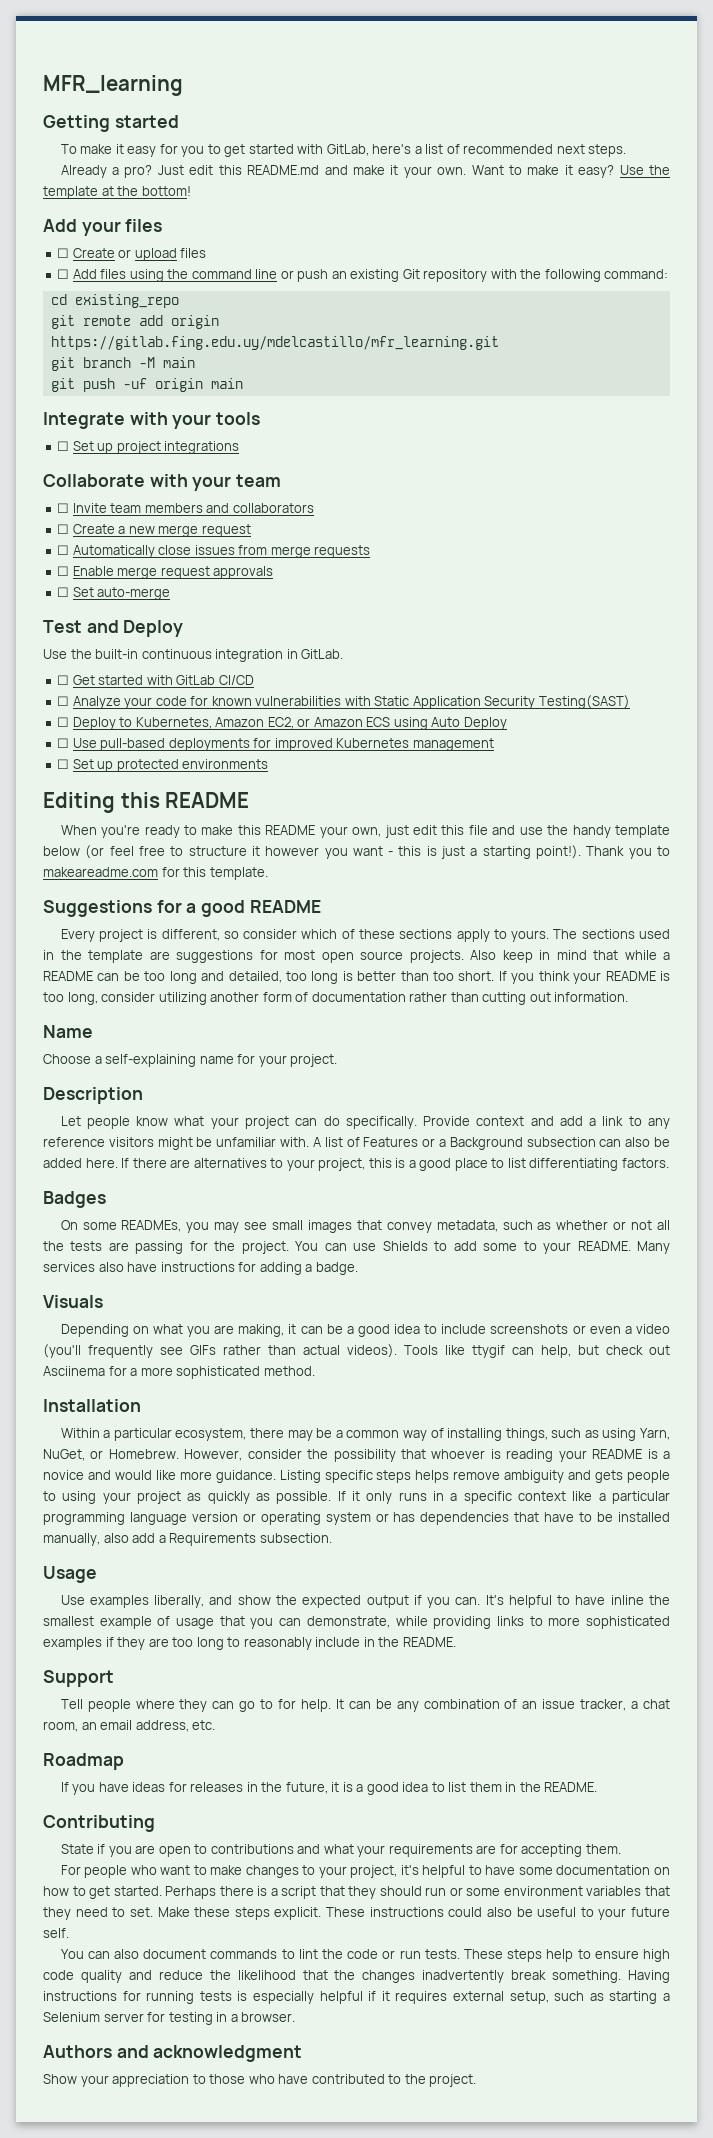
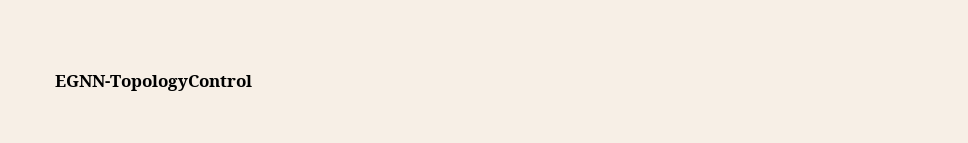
- MFR_learning
- Getting started
- To make it easy for you to get started with GitLab, here's a list of recommended next steps.
- Already a pro? Just edit this README.md and make it your own. Want to make it easy? Use the template at the bottom!
- Add your files
- ☐ Create or upload files
- ☐ Add files using the command line or push an existing Git repository with the following command:
- cd existing_repo
- git remote add origin https://gitlab.fing.edu.uy/mdelcastillo/mfr_learning.git
- git branch -M main
- git push -uf origin main
- Integrate with your tools
- ☐ Set up project integrations
- Collaborate with your team
- ☐ Invite team members and collaborators
- ☐ Create a new merge request
- ☐ Automatically close issues from merge requests
- ☐ Enable merge request approvals
- ☐ Set auto-merge
- Test and Deploy
- Use the built-in continuous integration in GitLab.
- ☐ Get started with GitLab CI/CD
- ☐ Analyze your code for known vulnerabilities with Static Application Security Testing(SAST)
- ☐ Deploy to Kubernetes, Amazon EC2, or Amazon ECS using Auto Deploy
- ☐ Use pull-based deployments for improved Kubernetes management
- ☐ Set up protected environments
- Editing this README
- When you're ready to make this README your own, just edit this file and use the handy template below (or feel free to structure it however you want - this is just a starting point!). Thank you to makeareadme.com for this template.
- Suggestions for a good README
- Every project is different, so consider which of these sections apply to yours. The sections used in the template are suggestions for most open source projects. Also keep in mind that while a README can be too long and detailed, too long is better than too short. If you think your README is too long, consider utilizing another form of documentation rather than cutting out information.
- Name
- Choose a self-explaining name for your project.
- Description
- Let people know what your project can do specifically. Provide context and add a link to any reference visitors might be unfamiliar with. A list of Features or a Background subsection can also be added here. If there are alternatives to your project, this is a good place to list differentiating factors.
- Badges
- On some READMEs, you may see small images that convey metadata, such as whether or not all the tests are passing for the project. You can use Shields to add some to your README. Many services also have instructions for adding a badge.
- Visuals
- Depending on what you are making, it can be a good idea to include screenshots or even a video (you'll frequently see GIFs rather than actual videos). Tools like ttygif can help, but check out Asciinema for a more sophisticated method.
- Installation
- Within a particular ecosystem, there may be a common way of installing things, such as using Yarn, NuGet, or Homebrew. However, consider the possibility that whoever is reading your README is a novice and would like more guidance. Listing specific steps helps remove ambiguity and gets people to using your project as quickly as possible. If it only runs in a specific context like a particular programming language version or operating system or has dependencies that have to be installed manually, also add a Requirements subsection.
- Usage
- Use examples liberally, and show the expected output if you can. It's helpful to have inline the smallest example of usage that you can demonstrate, while providing links to more sophisticated examples if they are too long to reasonably include in the README.
- Support
- Tell people where they can go to for help. It can be any combination of an issue tracker, a chat room, an email address, etc.
- Roadmap
- If you have ideas for releases in the future, it is a good idea to list them in the README.
- Contributing
- State if you are open to contributions and what your requirements are for accepting them.
- For people who want to make changes to your project, it's helpful to have some documentation on how to get started. Perhaps there is a script that they should run or some environment variables that they need to set. Make these steps explicit. These instructions could also be useful to your future self.
- You can also document commands to lint the code or run tests. These steps help to ensure high code quality and reduce the likelihood that the changes inadvertently break something. Having instructions for running tests is especially helpful if it requires external setup, such as starting a Selenium server for testing in a browser.
- Authors and acknowledgment
- Show your appreciation to those who have contributed to the project.
+ EGNN-TopologyControl

